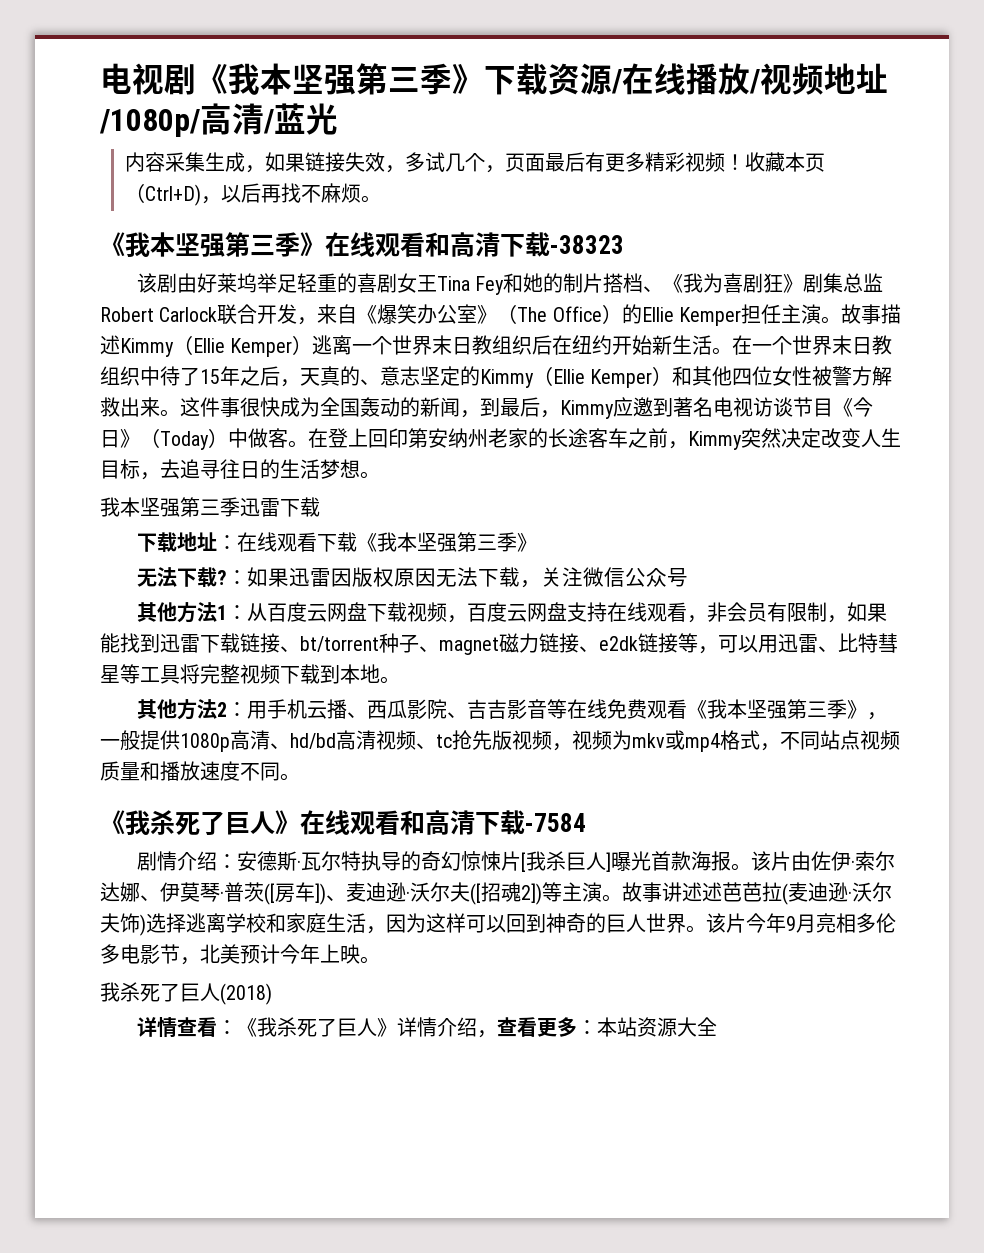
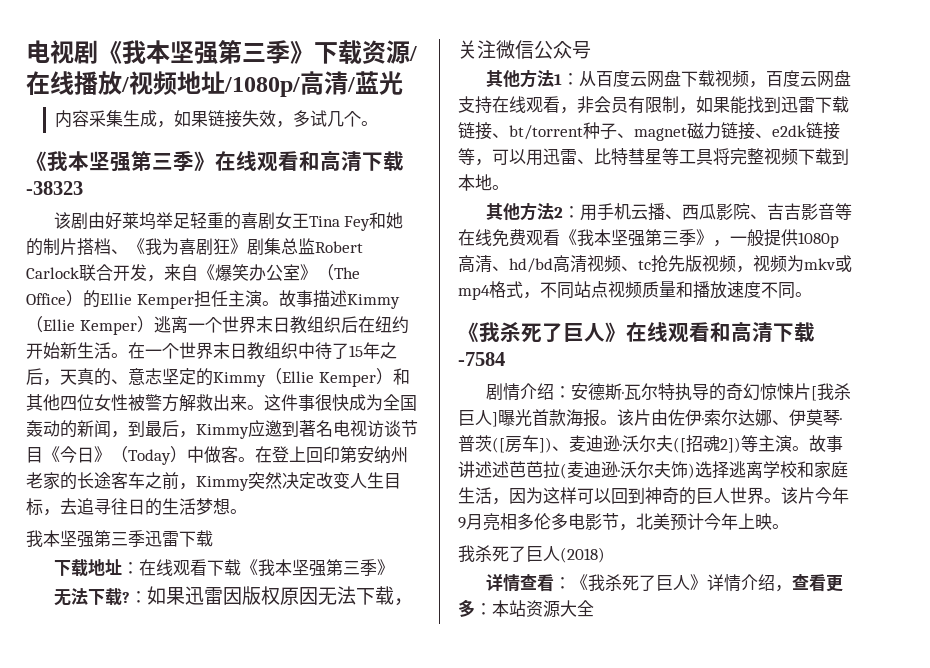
- 内容采集生成，如果链接失效，多试几个，页面最后有更多精彩视频！收藏本页（Ctrl+D)，以后再找不麻烦。
+ 内容采集生成，如果链接失效，多试几个。

